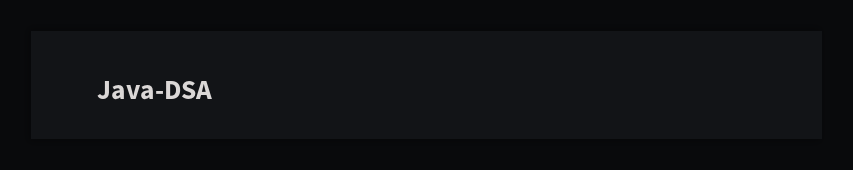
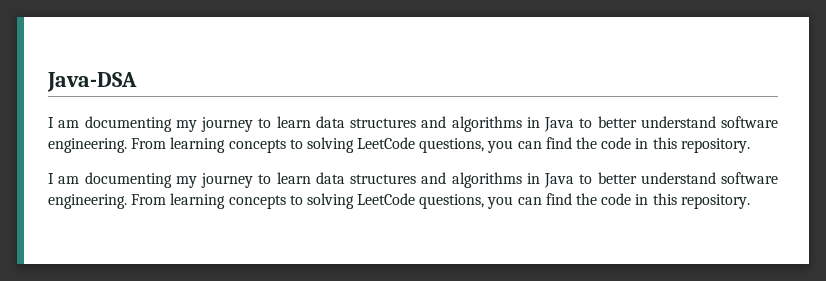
  Java-DSA
+ I am documenting my journey to learn data structures and algorithms in Java to better understand software engineering. From learning concepts to solving LeetCode questions, you can find the code in this repository.
+ I am documenting my journey to learn data structures and algorithms in Java to better understand software engineering. From learning concepts to solving LeetCode questions, you can find the code in this repository.

